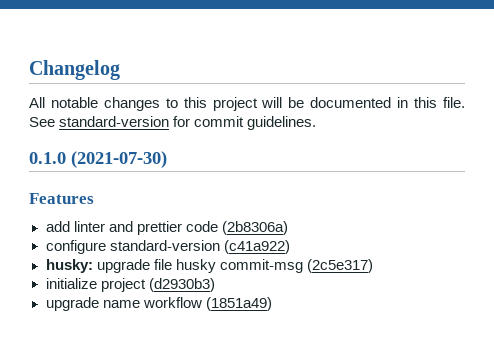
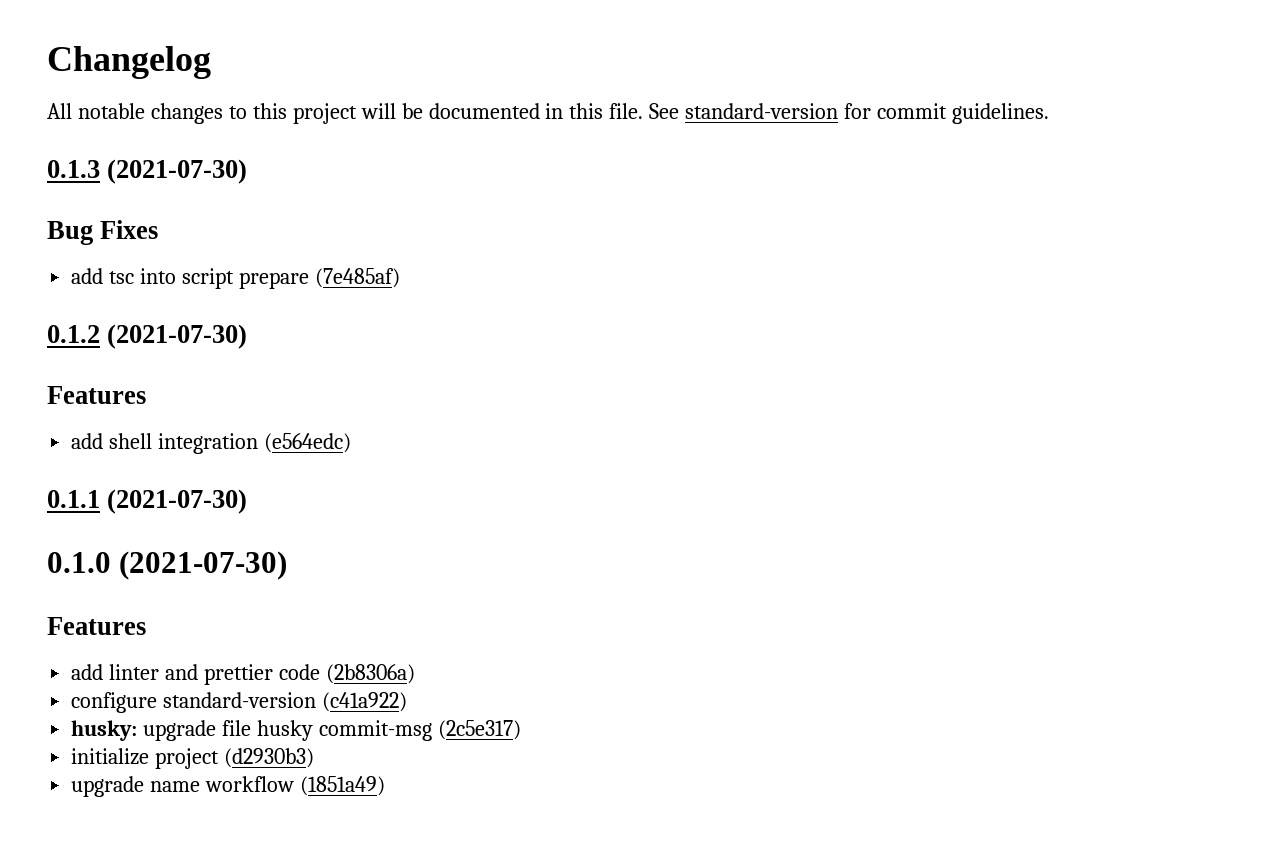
+ 0.1.3 (2021-07-30)
+ Bug Fixes
+ add tsc into script prepare (7e485af)
+ 0.1.2 (2021-07-30)
+ Features
+ add shell integration (e564edc)
+ 0.1.1 (2021-07-30)

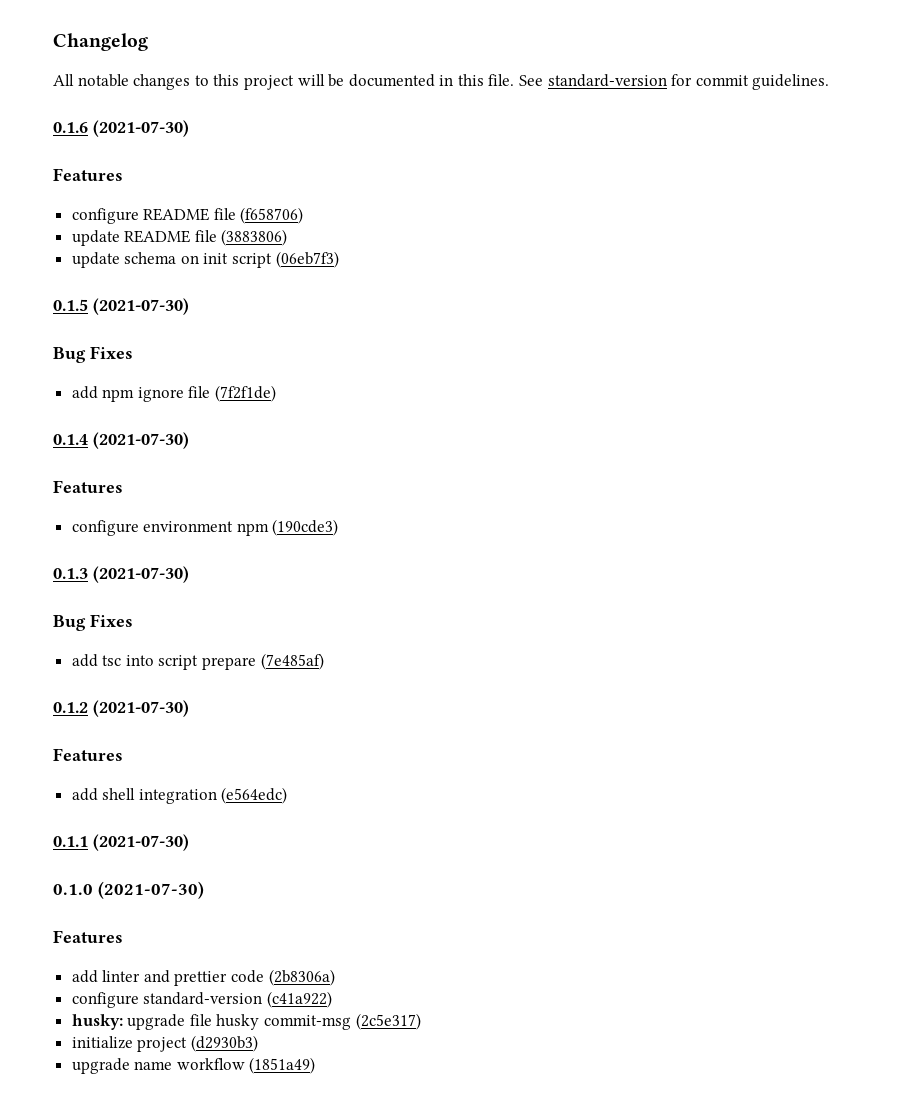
+ 0.1.6 (2021-07-30)
+ Features
+ configure README file (f658706)
+ update README file (3883806)
+ update schema on init script (06eb7f3)
+ 0.1.5 (2021-07-30)
+ Bug Fixes
+ add npm ignore file (7f2f1de)
+ 0.1.4 (2021-07-30)
+ Features
+ configure environment npm (190cde3)

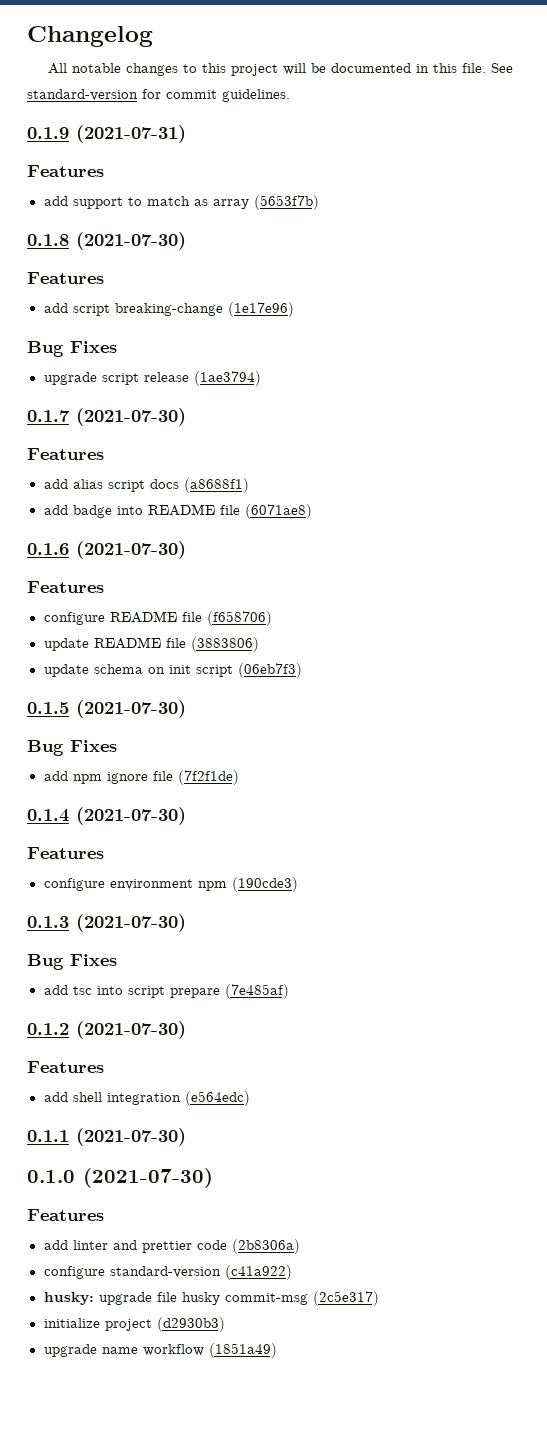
+ 0.1.9 (2021-07-31)
+ Features
+ add support to match as array (5653f7b)
+ 0.1.8 (2021-07-30)
+ Features
+ add script breaking-change (1e17e96)
+ Bug Fixes
+ upgrade script release (1ae3794)
+ 0.1.7 (2021-07-30)
+ Features
+ add alias script docs (a8688f1)
+ add badge into README file (6071ae8)

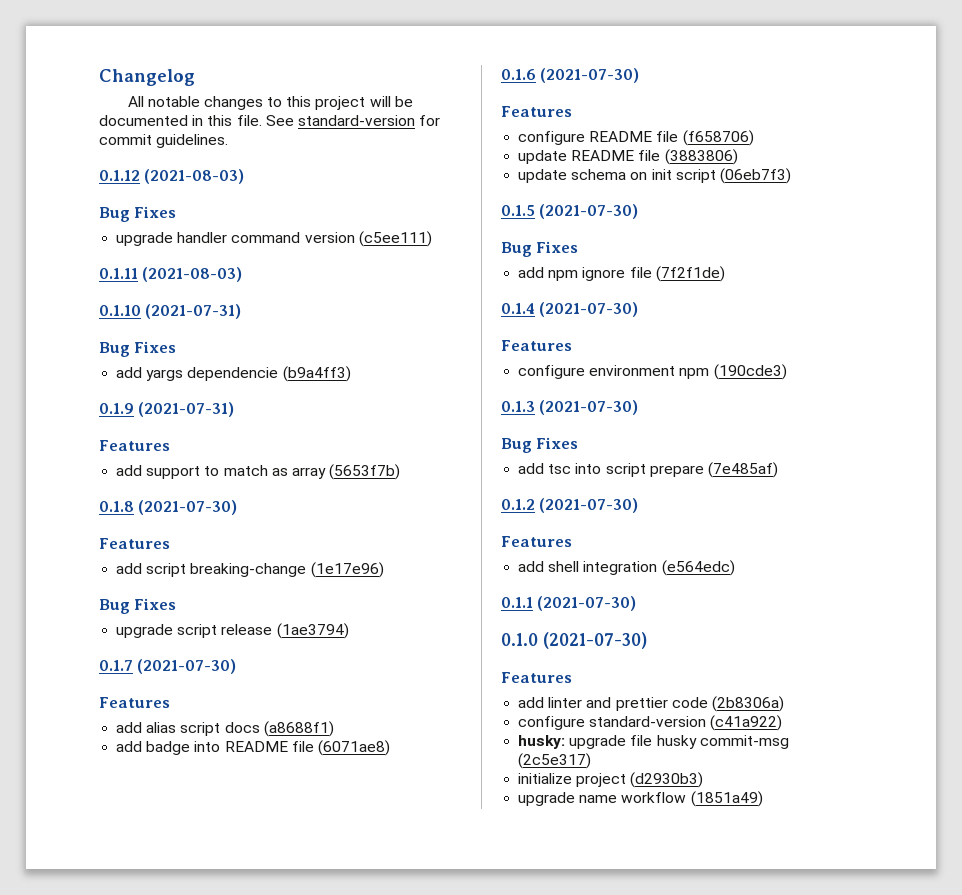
+ 0.1.12 (2021-08-03)
+ Bug Fixes
+ upgrade handler command version (c5ee111)
+ 0.1.11 (2021-08-03)
+ 0.1.10 (2021-07-31)
+ Bug Fixes
+ add yargs dependencie (b9a4ff3)

